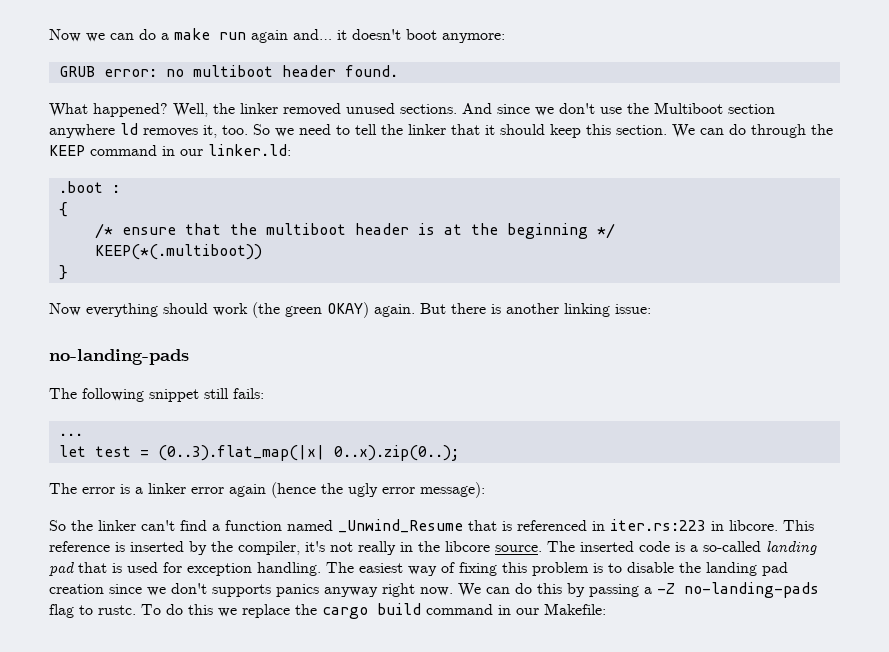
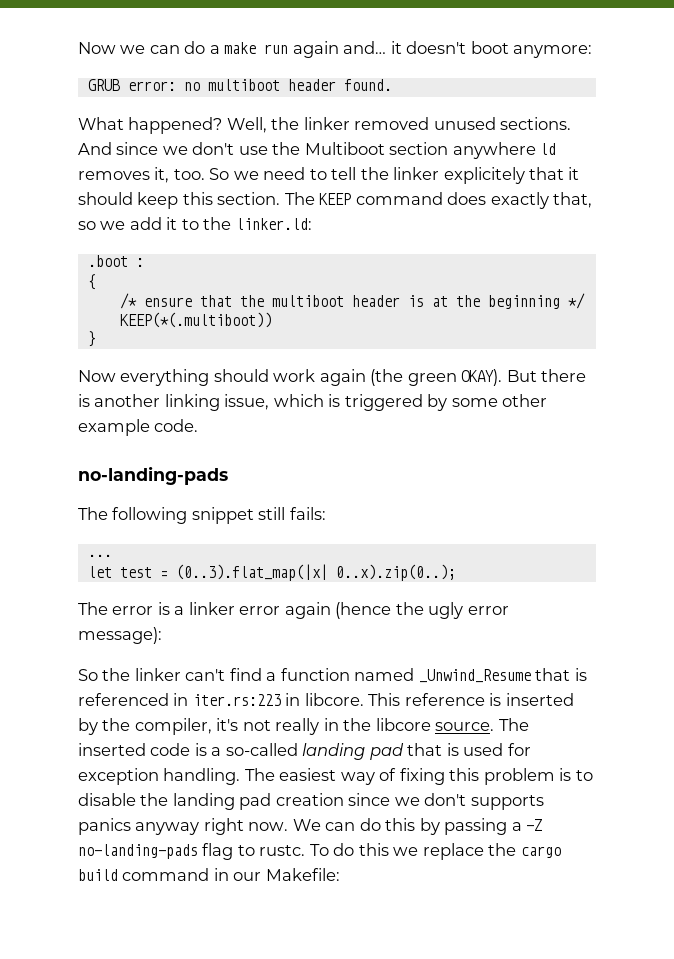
- So we need to tell the linker that it should keep this section.
+ So we need to tell the linker explicitely that it should keep this section.
- We can do through the KEEP command in our linker.ld:
+ The KEEP command does exactly that, so we add it to the linker.ld:
- Now everything should work (the green OKAY) again.
+ Now everything should work again (the green OKAY).
- But there is another linking issue:
+ But there is another linking issue, which is triggered by some other example code.

